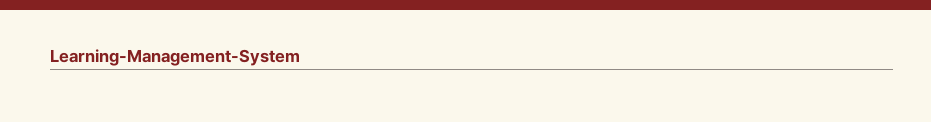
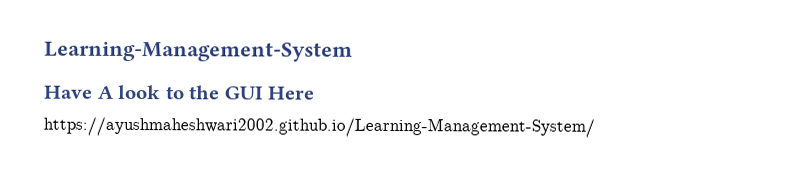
+ Have A look to the GUI Here
+ https://ayushmaheshwari2002.github.io/Learning-Management-System/

